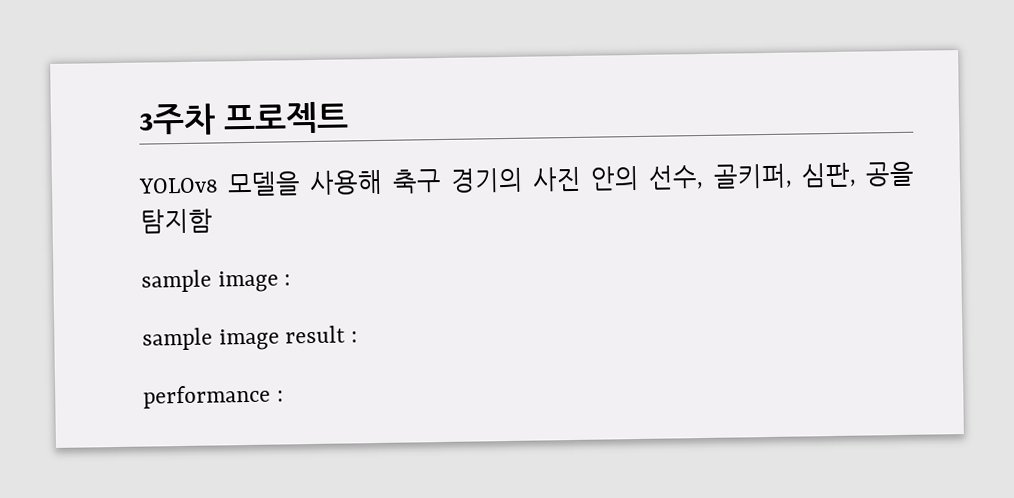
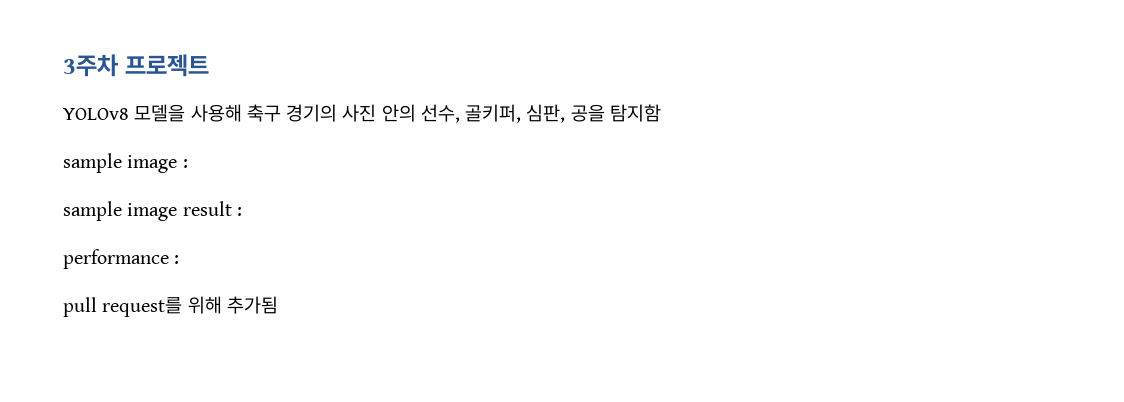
+ pull request를 위해 추가됨

